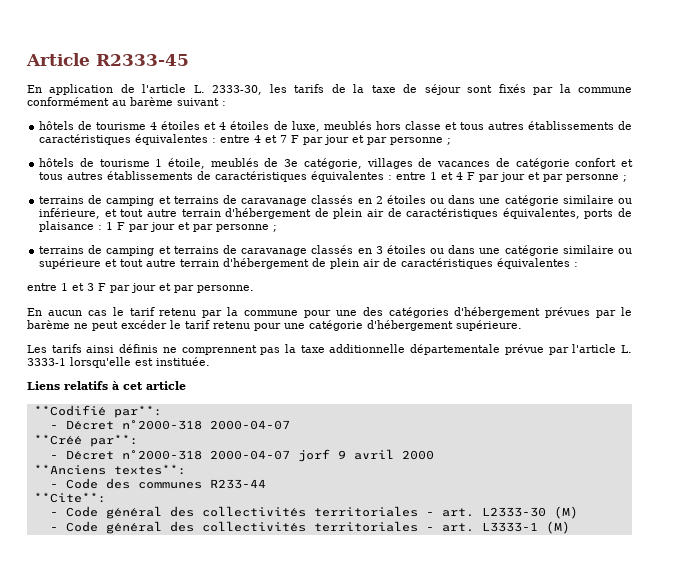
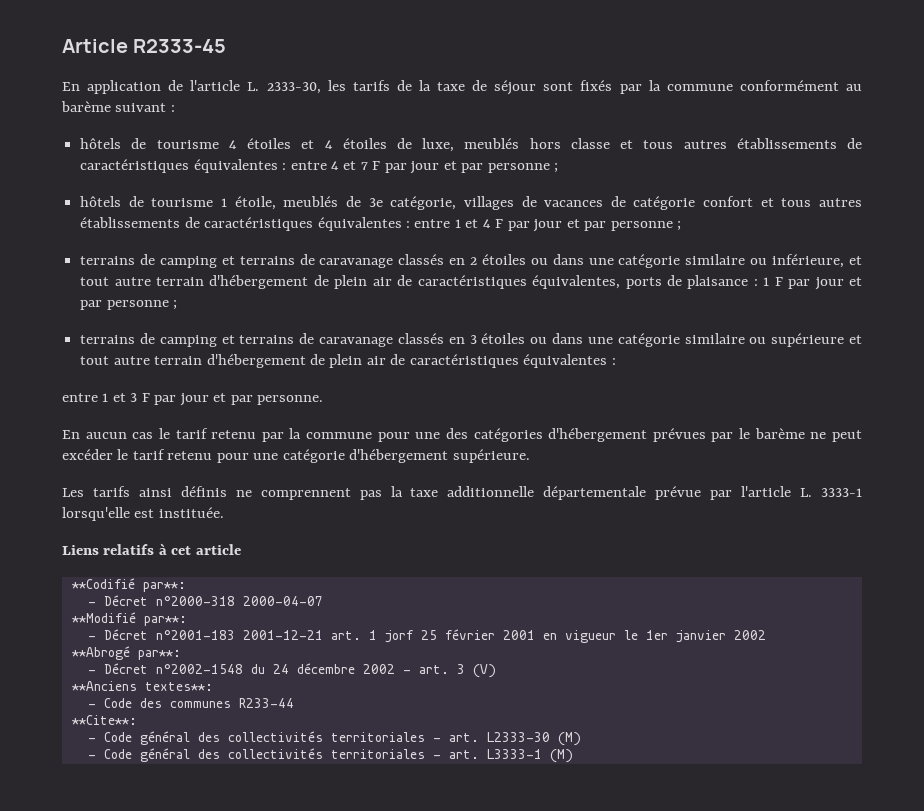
- **Créé par**:
- - Décret n°2000-318 2000-04-07 jorf 9 avril 2000
+ **Modifié par**:
+ - Décret n°2001-183 2001-12-21 art. 1 jorf 25 février 2001 en vigueur le 1er janvier 2002
+ **Abrogé par**:
+ - Décret n°2002-1548 du 24 décembre 2002 - art. 3 (V)

